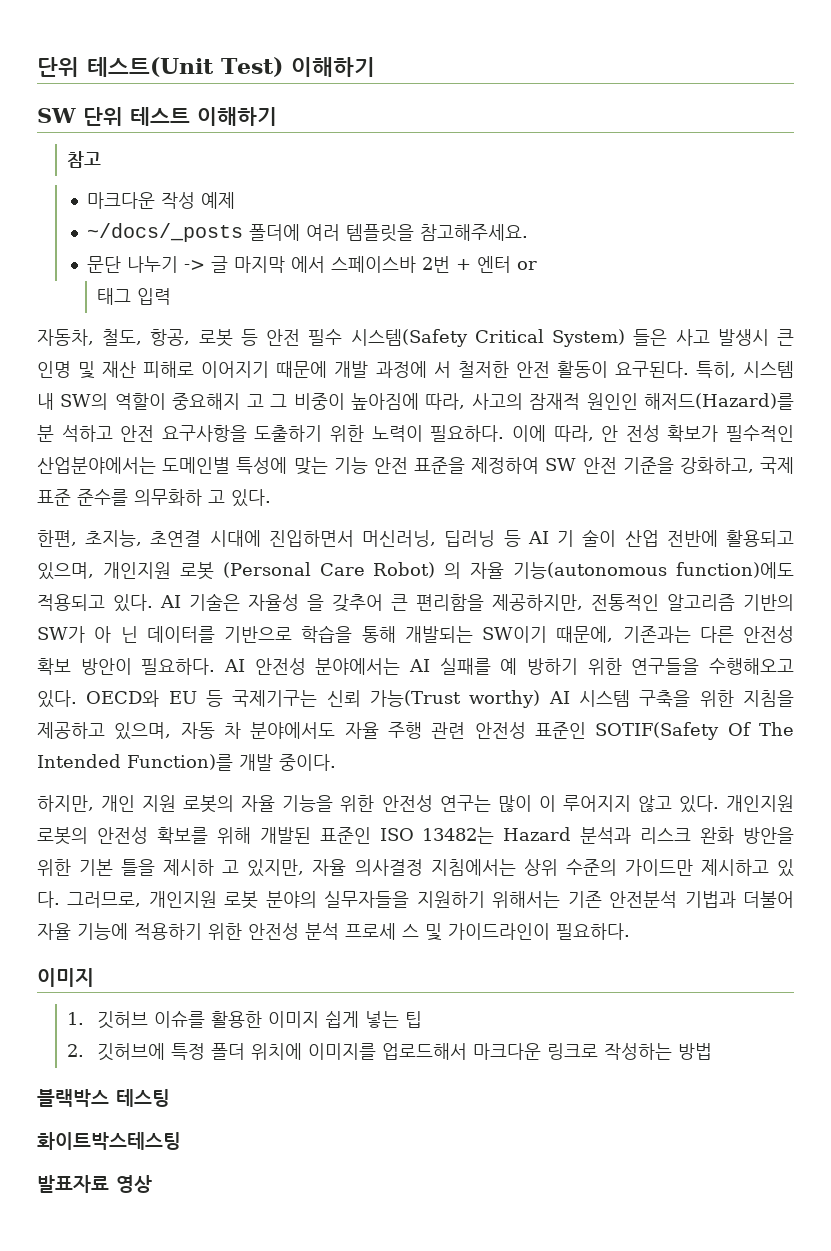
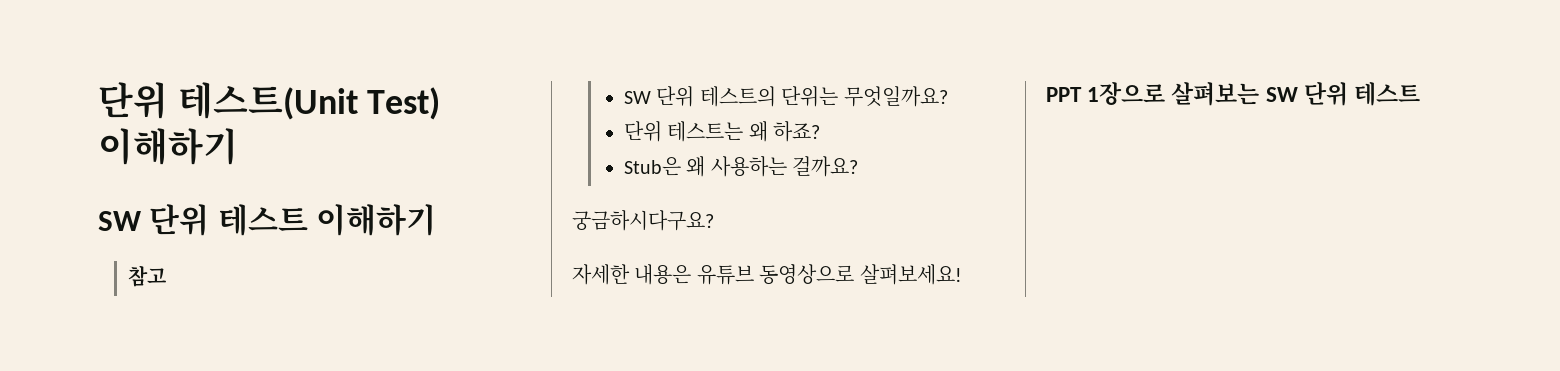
- 마크다운 작성 예제
- ~/docs/_posts 폴더에 여러 템플릿을 참고해주세요.
- 문단 나누기 -> 글 마지막 에서 스페이스바 2번 + 엔터 or
- 태그 입력
- 자동차, 철도, 항공, 로봇 등 안전 필수 시스템(Safety Critical System) 들은 사고 발생시 큰 인명 및 재산 피해로 이어지기 때문에 개발 과정에 서 철저한 안전 활동이 요구된다. 특히, 시스템 내 SW의 역할이 중요해지 고 그 비중이 높아짐에 따라, 사고의 잠재적 원인인 해저드(Hazard)를 분 석하고 안전 요구사항을 도출하기 위한 노력이 필요하다. 이에 따라, 안 전성 확보가 필수적인 산업분야에서는 도메인별 특성에 맞는 기능 안전 표준을 제정하여 SW 안전 기준을 강화하고, 국제 표준 준수를 의무화하 고 있다.
- 한편, 초지능, 초연결 시대에 진입하면서 머신러닝, 딥러닝 등 AI 기 술이 산업 전반에 활용되고 있으며, 개인지원 로봇 (Personal Care Robot) 의 자율 기능(autonomous function)에도 적용되고 있다. AI 기술은 자율성 을 갖추어 큰 편리함을 제공하지만, 전통적인 알고리즘 기반의 SW가 아 닌 데이터를 기반으로 학습을 통해 개발되는 SW이기 때문에, 기존과는 다른 안전성 확보 방안이 필요하다. AI 안전성 분야에서는 AI 실패를 예 방하기 위한 연구들을 수행해오고 있다. OECD와 EU 등 국제기구는 신뢰 가능(Trust worthy) AI 시스템 구축을 위한 지침을 제공하고 있으며, 자동 차 분야에서도 자율 주행 관련 안전성 표준인 SOTIF(Safety Of The Intended Function)를 개발 중이다.
- 하지만, 개인 지원 로봇의 자율 기능을 위한 안전성 연구는 많이 이 루어지지 않고 있다. 개인지원 로봇의 안전성 확보를 위해 개발된 표준인 ISO 13482는 Hazard 분석과 리스크 완화 방안을 위한 기본 틀을 제시하 고 있지만, 자율 의사결정 지침에서는 상위 수준의 가이드만 제시하고 있 다. 그러므로, 개인지원 로봇 분야의 실무자들을 지원하기 위해서는 기존 안전분석 기법과 더불어 자율 기능에 적용하기 위한 안전성 분석 프로세 스 및 가이드라인이 필요하다.
- 이미지
- 1. 깃허브 이슈를 활용한 이미지 쉽게 넣는 팁
- 2. 깃허브에 특정 폴더 위치에 이미지를 업로드해서 마크다운 링크로 작성하는 방법
- 블랙박스 테스팅
- 화이트박스테스팅
- 발표자료 영상
+ SW 단위 테스트의 단위는 무엇일까요?
+ 단위 테스트는 왜 하죠?
+ Stub은 왜 사용하는 걸까요?
+ 궁금하시다구요?
+ 자세한 내용은 유튜브 동영상으로 살펴보세요!
+ PPT 1장으로 살펴보는 SW 단위 테스트

